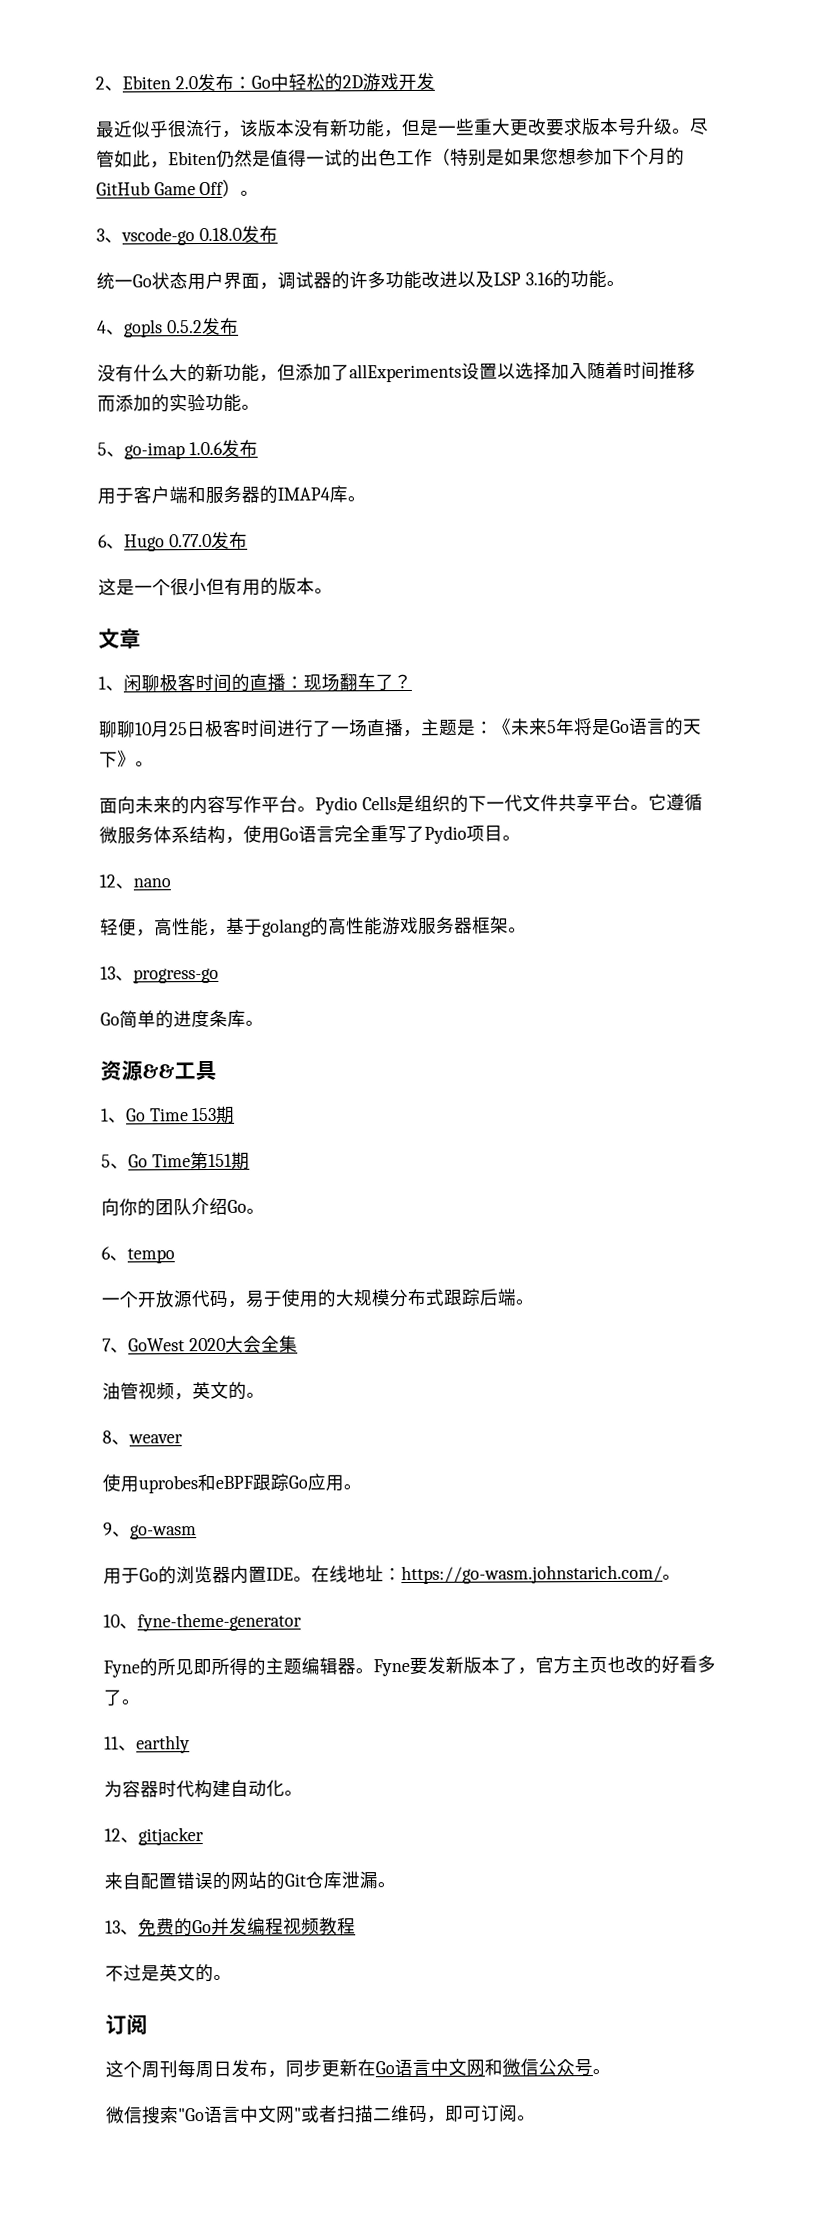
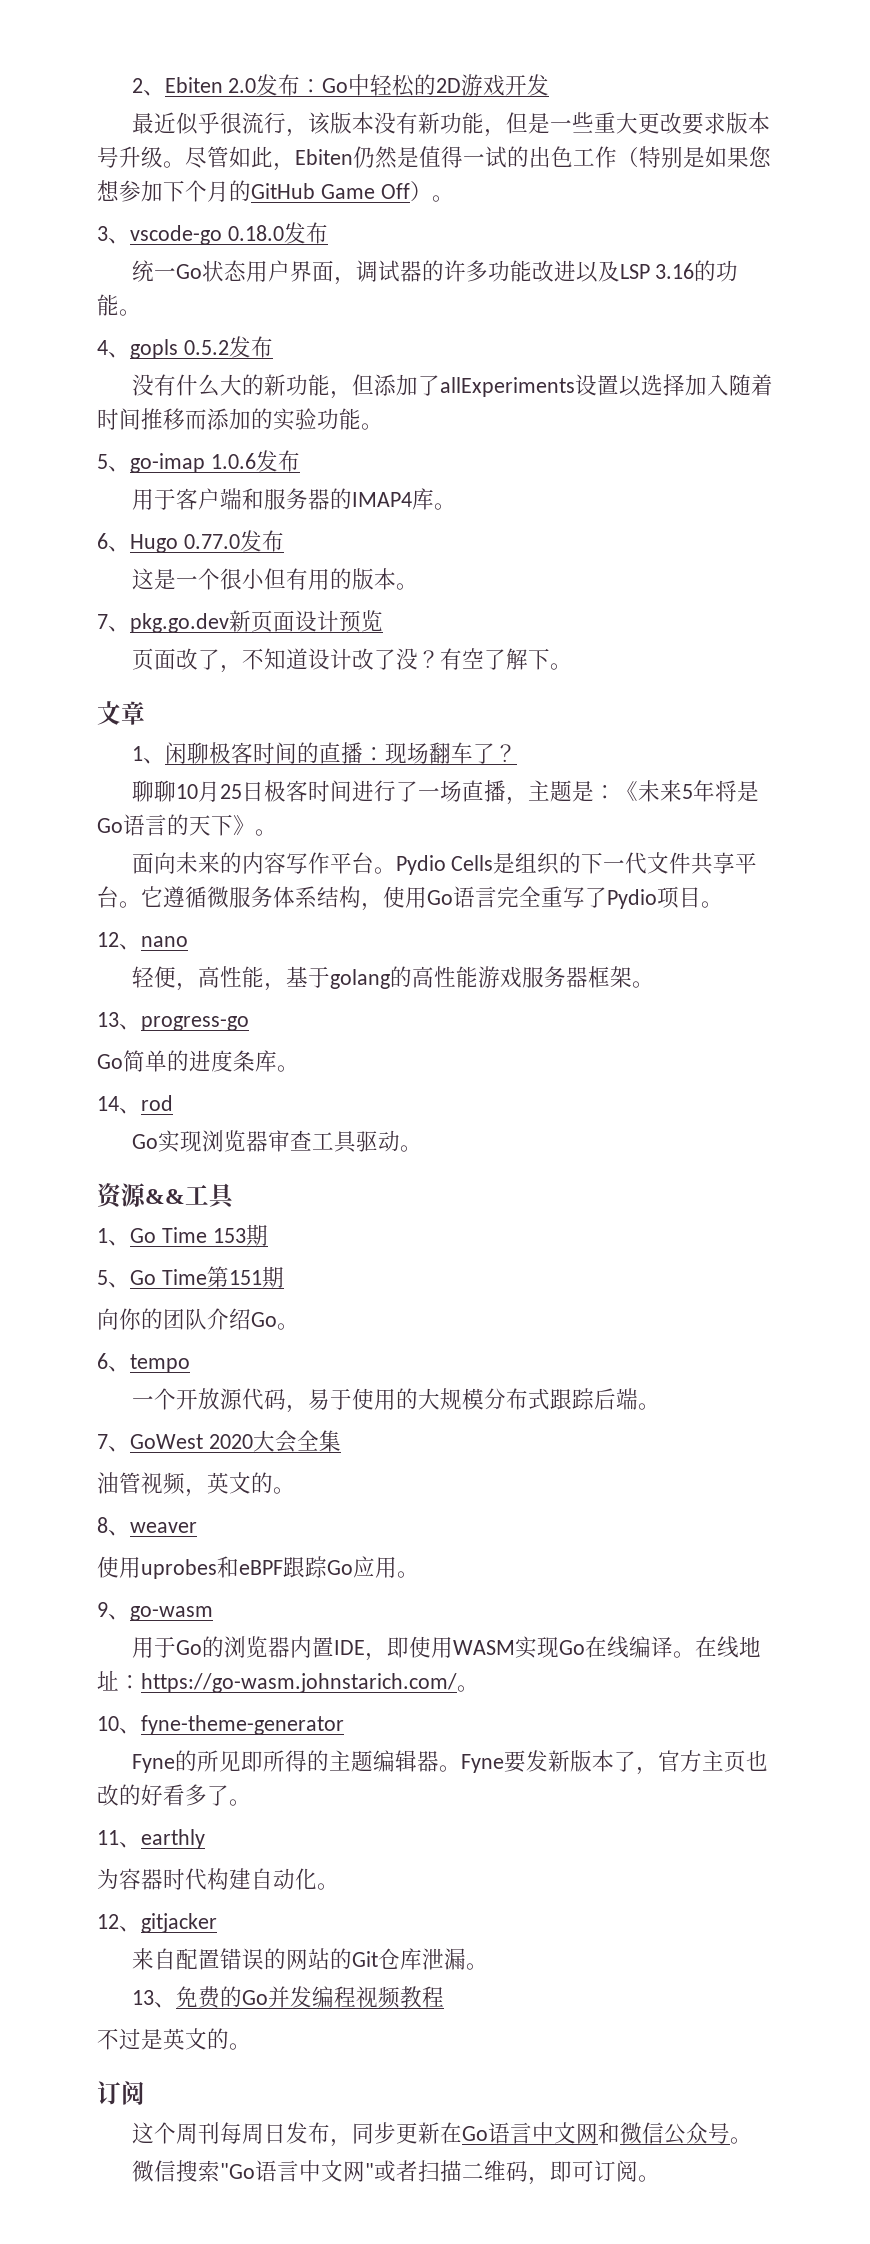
+ 7、pkg.go.dev新页面设计预览
+ 页面改了，不知道设计改了没？有空了解下。
+ 14、rod
+ Go实现浏览器审查工具驱动。
- 用于Go的浏览器内置IDE。
+ 用于Go的浏览器内置IDE，即使用WASM实现Go在线编译。

